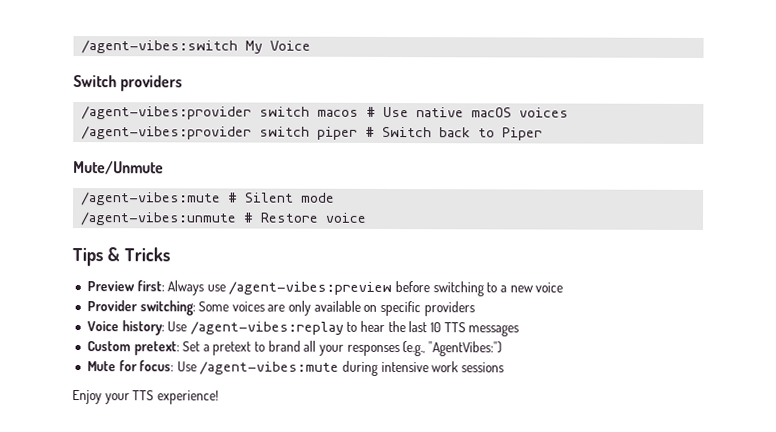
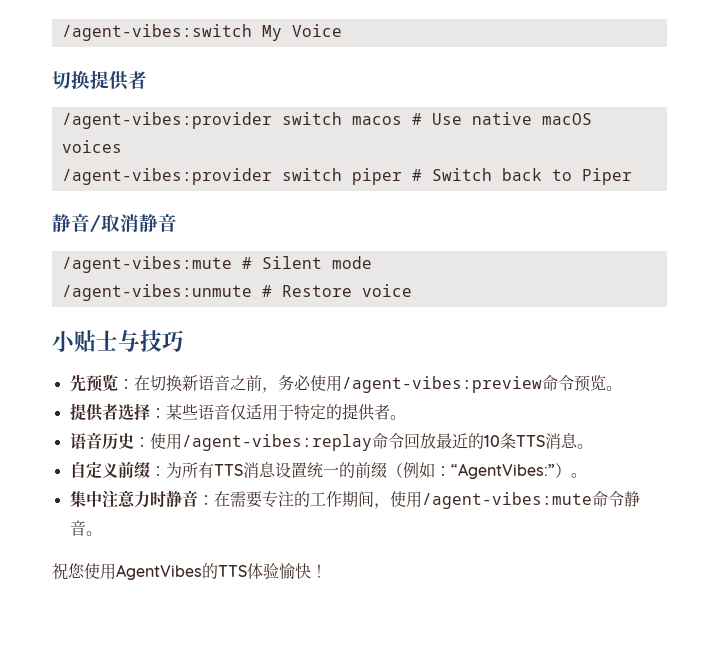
- Switch providers
+ 切换提供者
- Mute/Unmute
+ 静音/取消静音
- Tips & Tricks
- Preview first: Always use /agent-vibes:preview before switching to a new voice
- Provider switching: Some voices are only available on specific providers
- Voice history: Use /agent-vibes:replay to hear the last 10 TTS messages
- Custom pretext: Set a pretext to brand all your responses (e.g., "AgentVibes:")
- Mute for focus: Use /agent-vibes:mute during intensive work sessions
- Enjoy your TTS experience!
+ 小贴士与技巧
+ 先预览：在切换新语音之前，务必使用/agent-vibes:preview命令预览。
+ 提供者选择：某些语音仅适用于特定的提供者。
+ 语音历史：使用/agent-vibes:replay命令回放最近的10条TTS消息。
+ 自定义前缀：为所有TTS消息设置统一的前缀（例如：“AgentVibes:”）。
+ 集中注意力时静音：在需要专注的工作期间，使用/agent-vibes:mute命令静音。
+ 祝您使用AgentVibes的TTS体验愉快！

